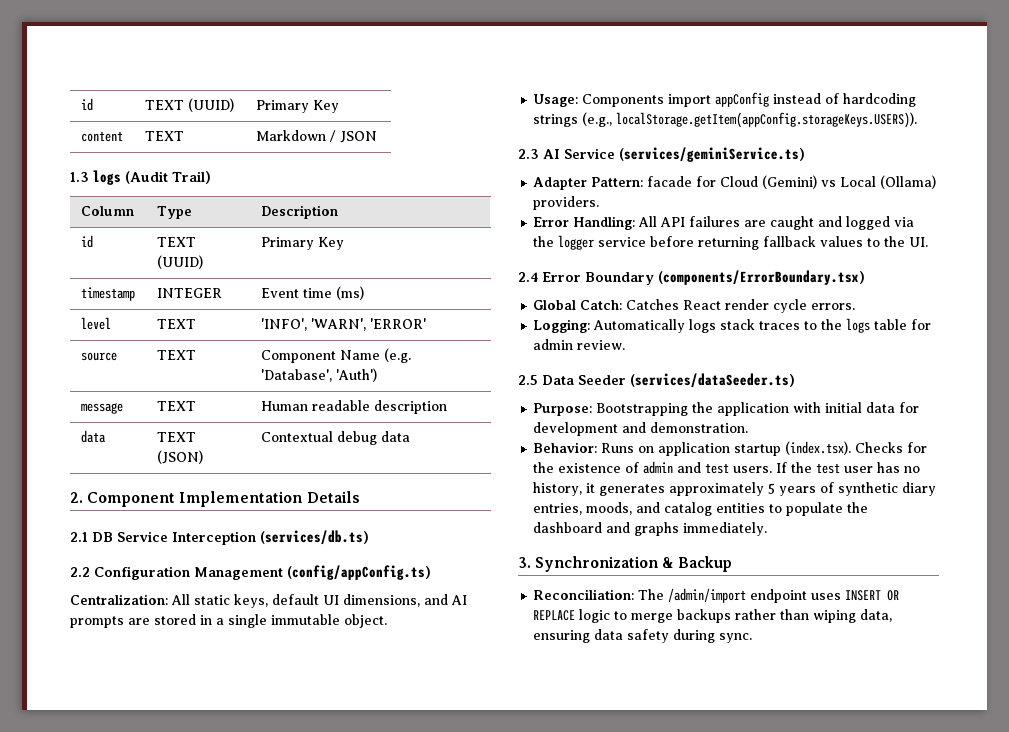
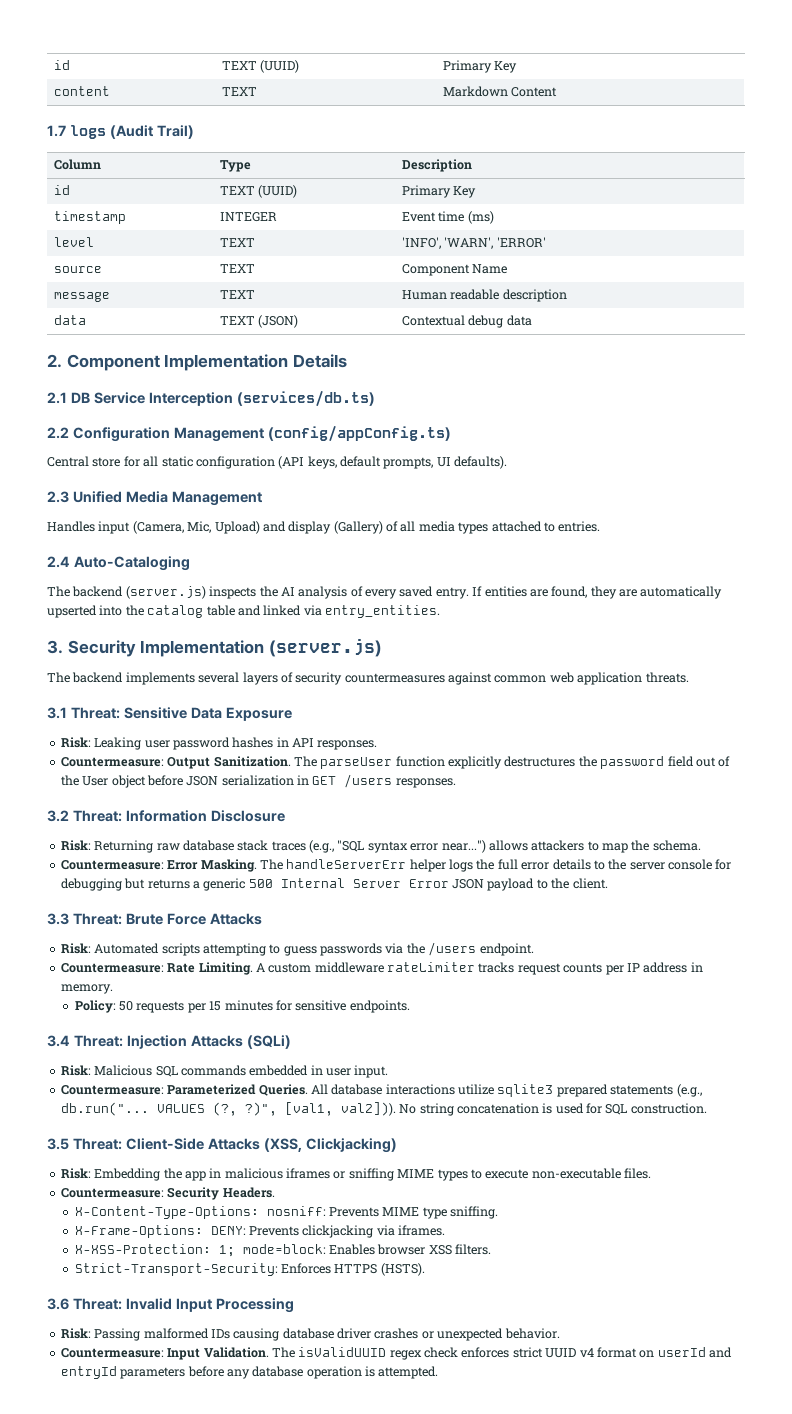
- content | TEXT | Markdown / JSON
- 1.3 logs (Audit Trail)
+ content | TEXT | Markdown Content
+ 1.7 logs (Audit Trail)
- source | TEXT | Component Name (e.g. 'Database', 'Auth')
+ source | TEXT | Component Name
- Centralization: All static keys, default UI dimensions, and AI prompts are stored in a single immutable object.
- Usage: Components import appConfig instead of hardcoding strings (e.g., localStorage.getItem(appConfig.storageKeys.USERS)).
- 2.3 AI Service (services/geminiService.ts)
- Adapter Pattern: facade for Cloud (Gemini) vs Local (Ollama) providers.
- Error Handling: All API failures are caught and logged via the logger service before returning fallback values to the UI.
- 2.4 Error Boundary (components/ErrorBoundary.tsx)
- Global Catch: Catches React render cycle errors.
- Logging: Automatically logs stack traces to the logs table for admin review.
- 2.5 Data Seeder (services/dataSeeder.ts)
- Purpose: Bootstrapping the application with initial data for development and demonstration.
- Behavior: Runs on application startup (index.tsx). Checks for the existence of admin and test users. If the test user has no history, it generates approximately 5 years of synthetic diary entries, moods, and catalog entities to populate the dashboard and graphs immediately.
- 3. Synchronization & Backup
- Reconciliation: The /admin/import endpoint uses INSERT OR REPLACE logic to merge backups rather than wiping data, ensuring data safety during sync.
+ Central store for all static configuration (API keys, default prompts, UI defaults).
+ 2.3 Unified Media Management
+ Handles input (Camera, Mic, Upload) and display (Gallery) of all media types attached to entries.
+ 2.4 Auto-Cataloging
+ The backend (server.js) inspects the AI analysis of every saved entry. If entities are found, they are automatically upserted into the catalog table and linked via entry_entities.
+ 3. Security Implementation (server.js)
+ The backend implements several layers of security countermeasures against common web application threats.
+ 3.1 Threat: Sensitive Data Exposure
+ Risk: Leaking user password hashes in API responses.
+ Countermeasure: Output Sanitization. The parseUser function explicitly destructures the password field out of the User object before JSON serialization in GET /users responses.
+ 3.2 Threat: Information Disclosure
+ Risk: Returning raw database stack traces (e.g., "SQL syntax error near...") allows attackers to map the schema.
+ Countermeasure: Error Masking. The handleServerErr helper logs the full error details to the server console for debugging but returns a generic 500 Internal Server Error JSON payload to the client.
+ 3.3 Threat: Brute Force Attacks
+ Risk: Automated scripts attempting to guess passwords via the /users endpoint.
+ Countermeasure: Rate Limiting. A custom middleware rateLimiter tracks request counts per IP address in memory.
+ Policy: 50 requests per 15 minutes for sensitive endpoints.
+ 3.4 Threat: Injection Attacks (SQLi)
+ Risk: Malicious SQL commands embedded in user input.
+ Countermeasure: Parameterized Queries. All database interactions utilize sqlite3 prepared statements (e.g., db.run("... VALUES (?, ?)", [val1, val2])). No string concatenation is used for SQL construction.
+ 3.5 Threat: Client-Side Attacks (XSS, Clickjacking)
+ Risk: Embedding the app in malicious iframes or sniffing MIME types to execute non-executable files.
+ Countermeasure: Security Headers.
+ X-Content-Type-Options: nosniff: Prevents MIME type sniffing.
+ X-Frame-Options: DENY: Prevents clickjacking via iframes.
+ X-XSS-Protection: 1; mode=block: Enables browser XSS filters.
+ Strict-Transport-Security: Enforces HTTPS (HSTS).
+ 3.6 Threat: Invalid Input Processing
+ Risk: Passing malformed IDs causing database driver crashes or unexpected behavior.
+ Countermeasure: Input Validation. The isValidUUID regex check enforces strict UUID v4 format on userId and entryId parameters before any database operation is attempted.

